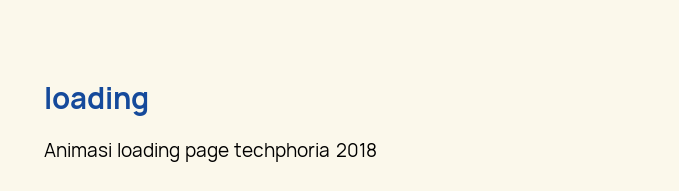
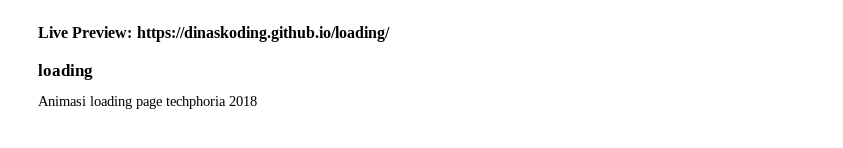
+ Live Preview: https://dinaskoding.github.io/loading/

